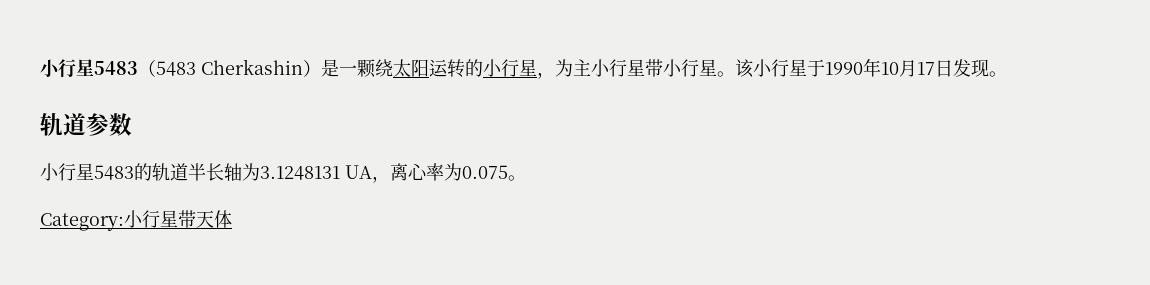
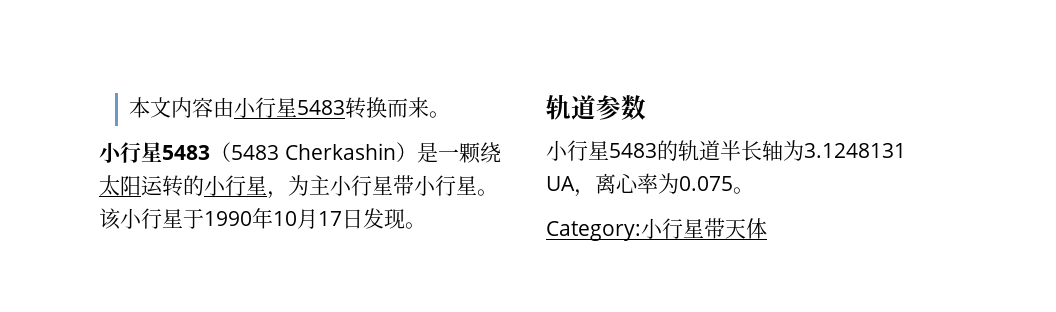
+ 本文内容由小行星5483转换而来。

